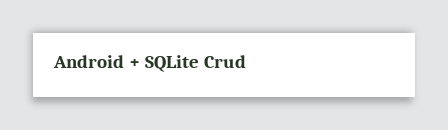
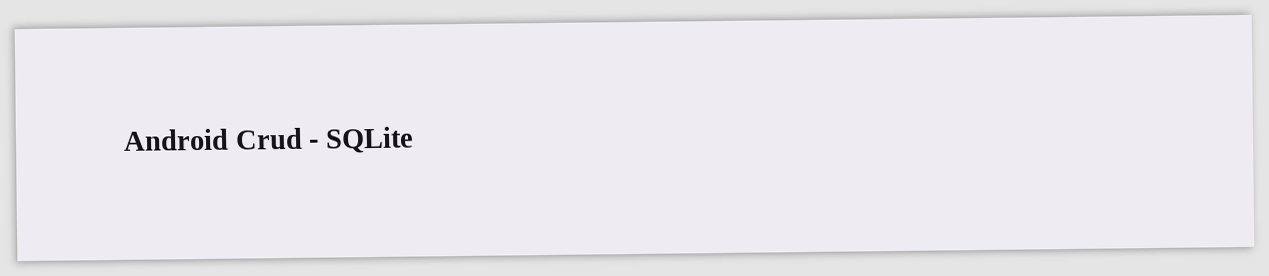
- Android + SQLite Crud
+ Android Crud - SQLite

